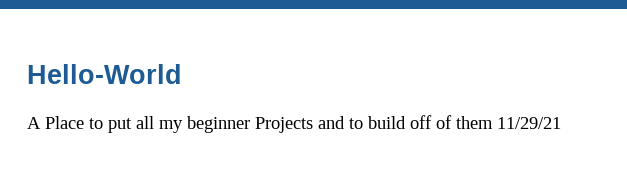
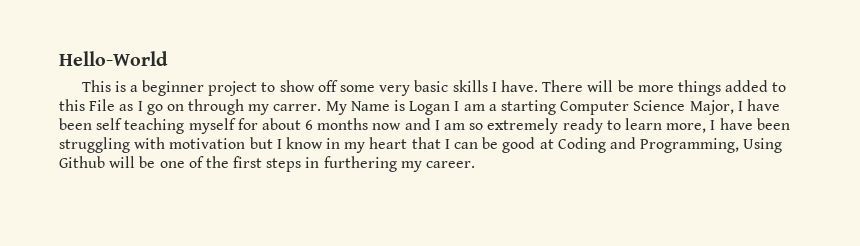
- A Place to put all my beginner Projects and to build off of them 11/29/21
+ This is a beginner project to show off some very basic skills I have. There will be more things added to this File as I go on through my carrer. My Name is Logan I am a starting Computer Science Major, I have been self teaching myself for about 6 months now and I am so extremely ready to learn more, I have been struggling with motivation but I know in my heart that I can be good at Coding and Programming, Using Github will be one of the first steps in furthering my career.

